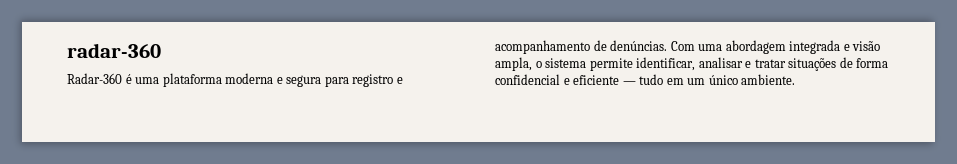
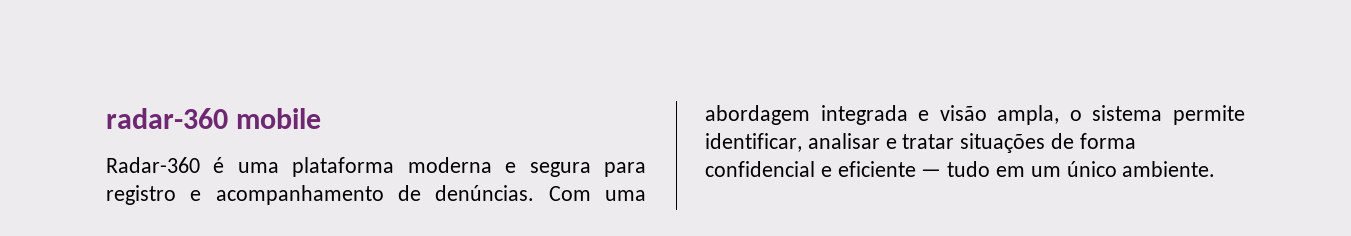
- radar-360
+ radar-360 mobile

